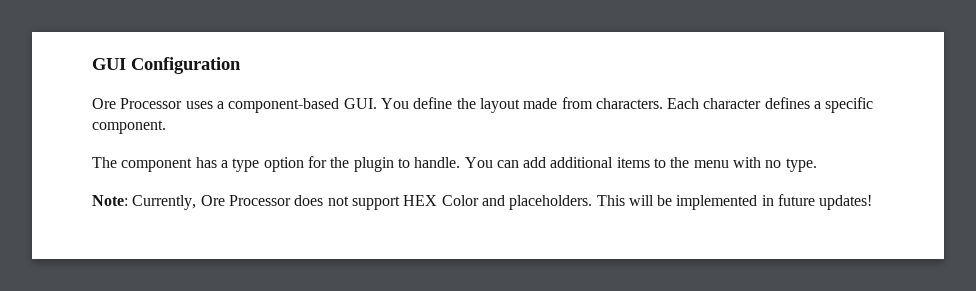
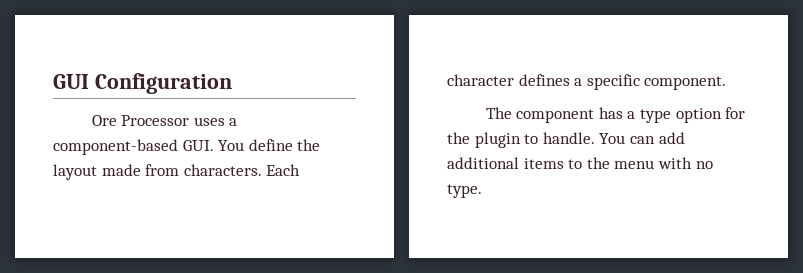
- Note: Currently, Ore Processor does not support HEX Color and placeholders. This will be implemented in future updates!

